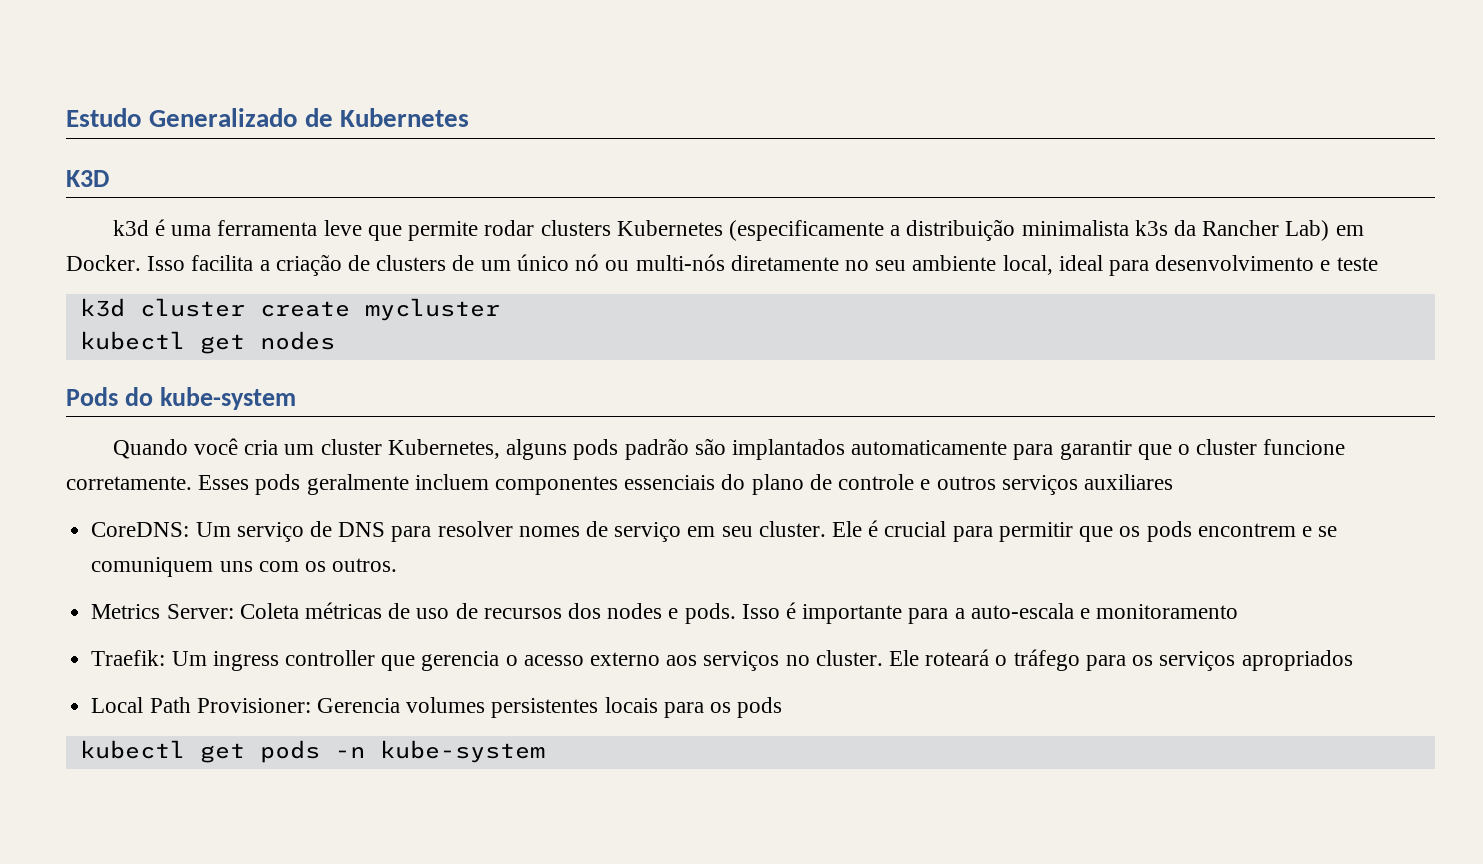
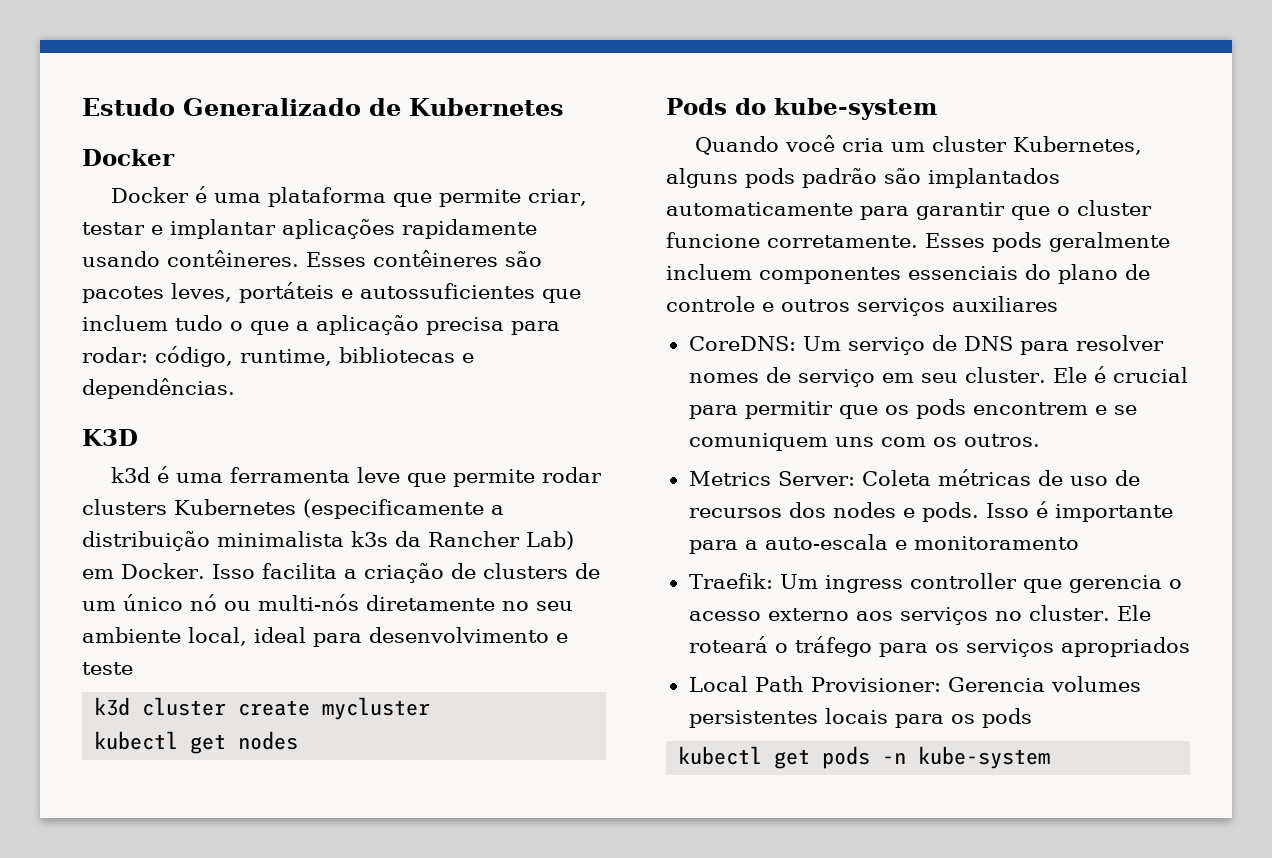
  Estudo Generalizado de Kubernetes
+ Docker
+ Docker é uma plataforma que permite criar, testar e implantar aplicações rapidamente usando contêineres. Esses contêineres são pacotes leves, portáteis e autossuficientes que incluem tudo o que a aplicação precisa para rodar: código, runtime, bibliotecas e dependências.

